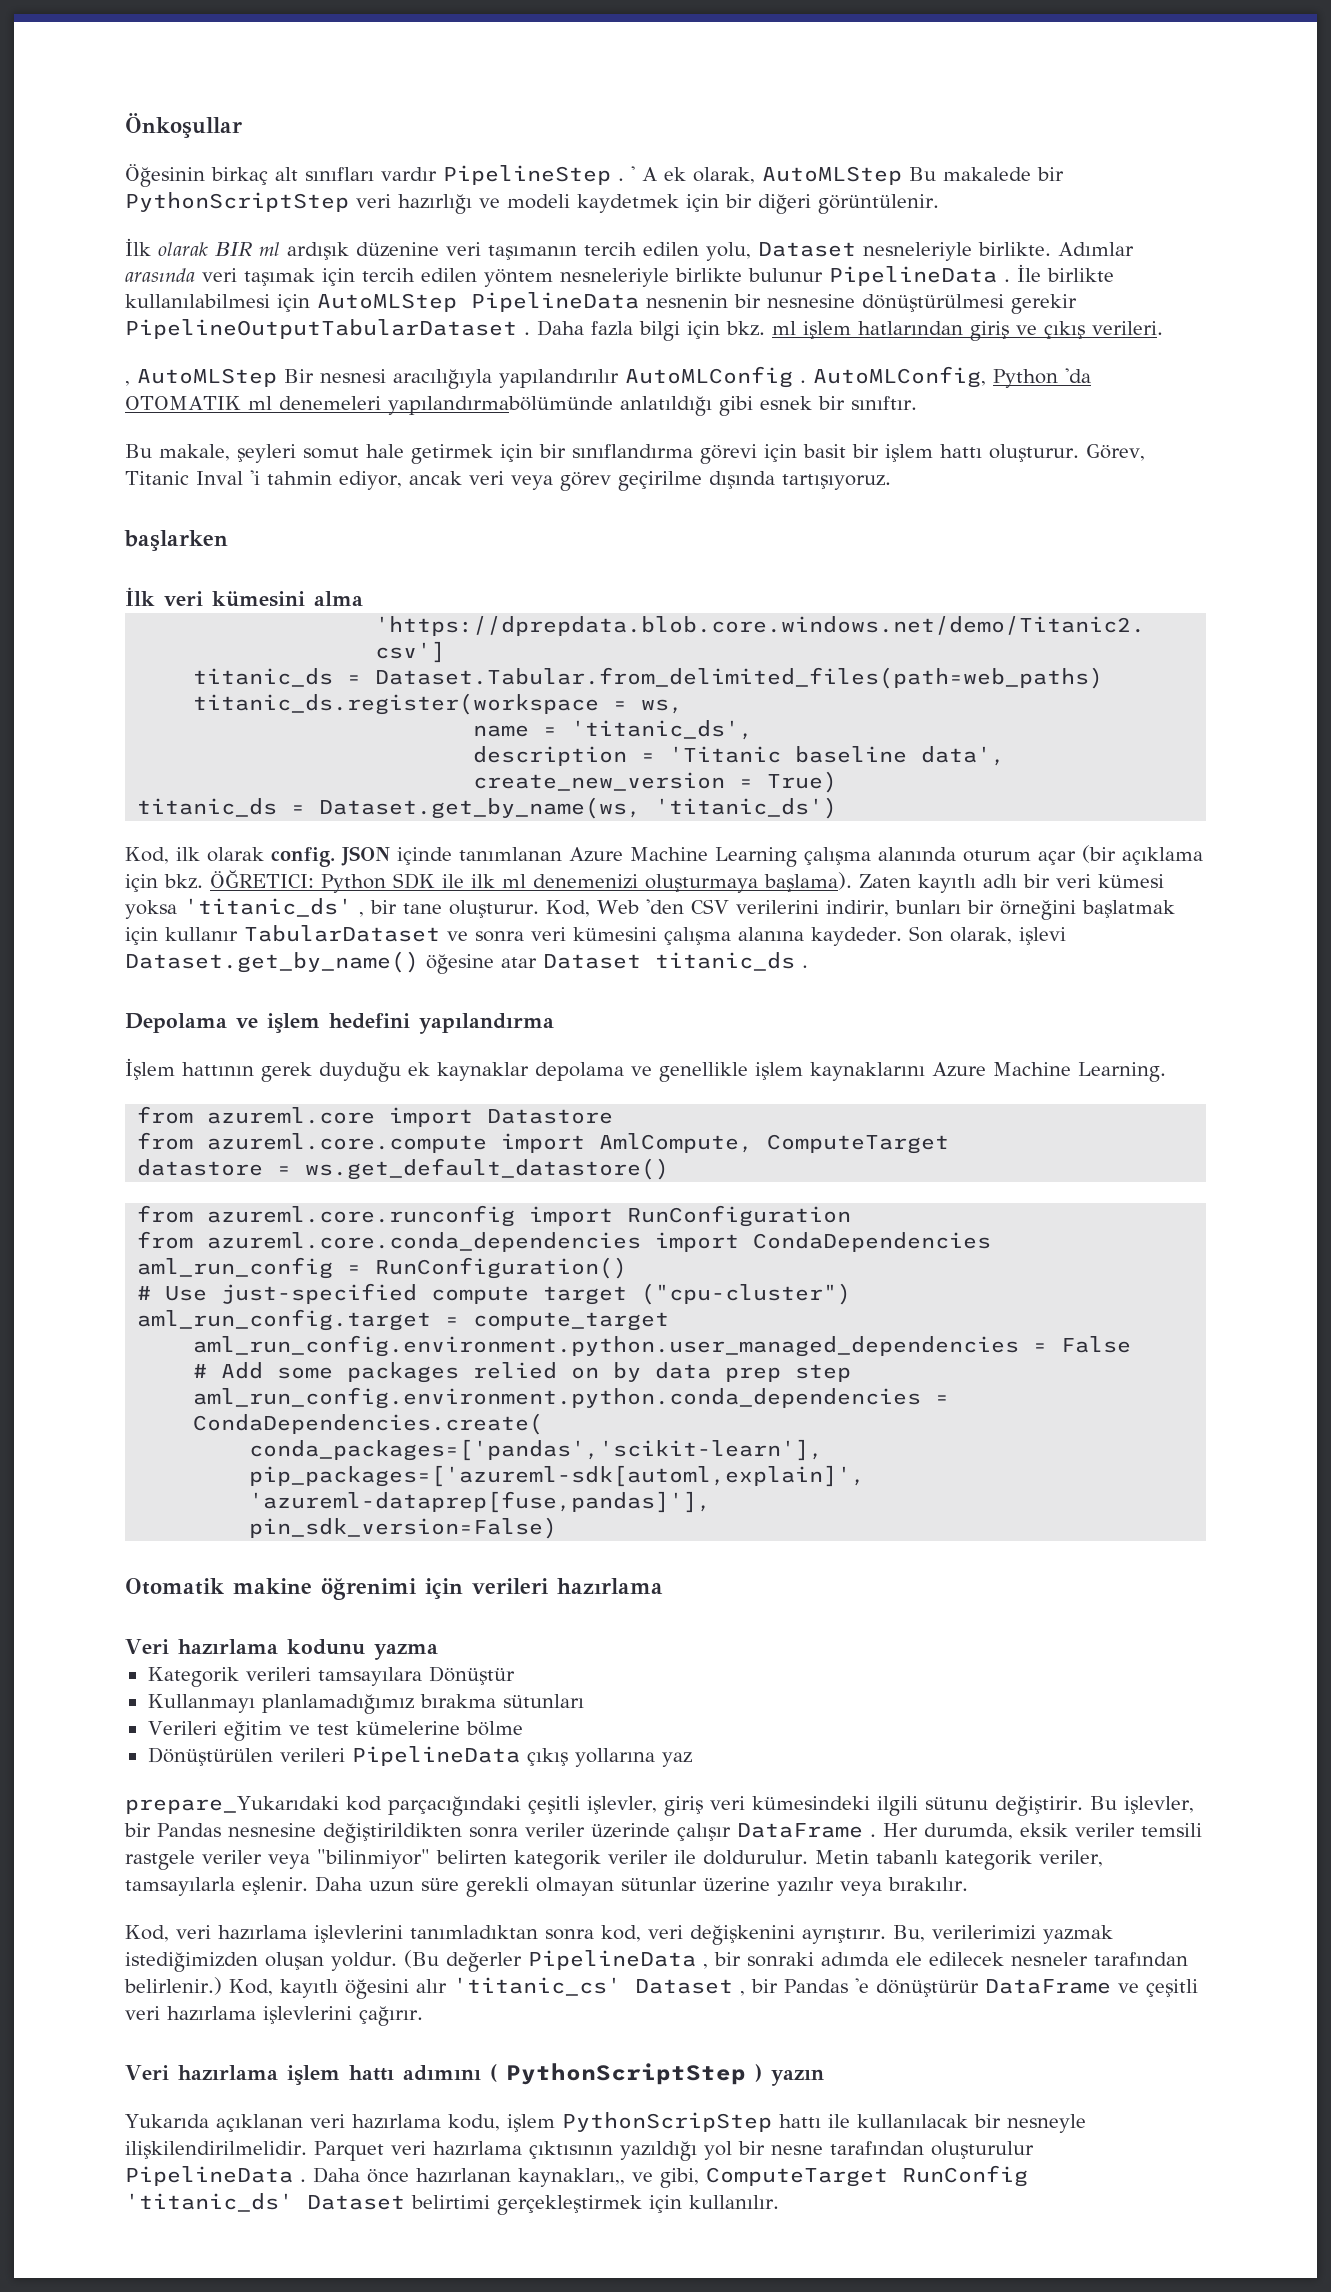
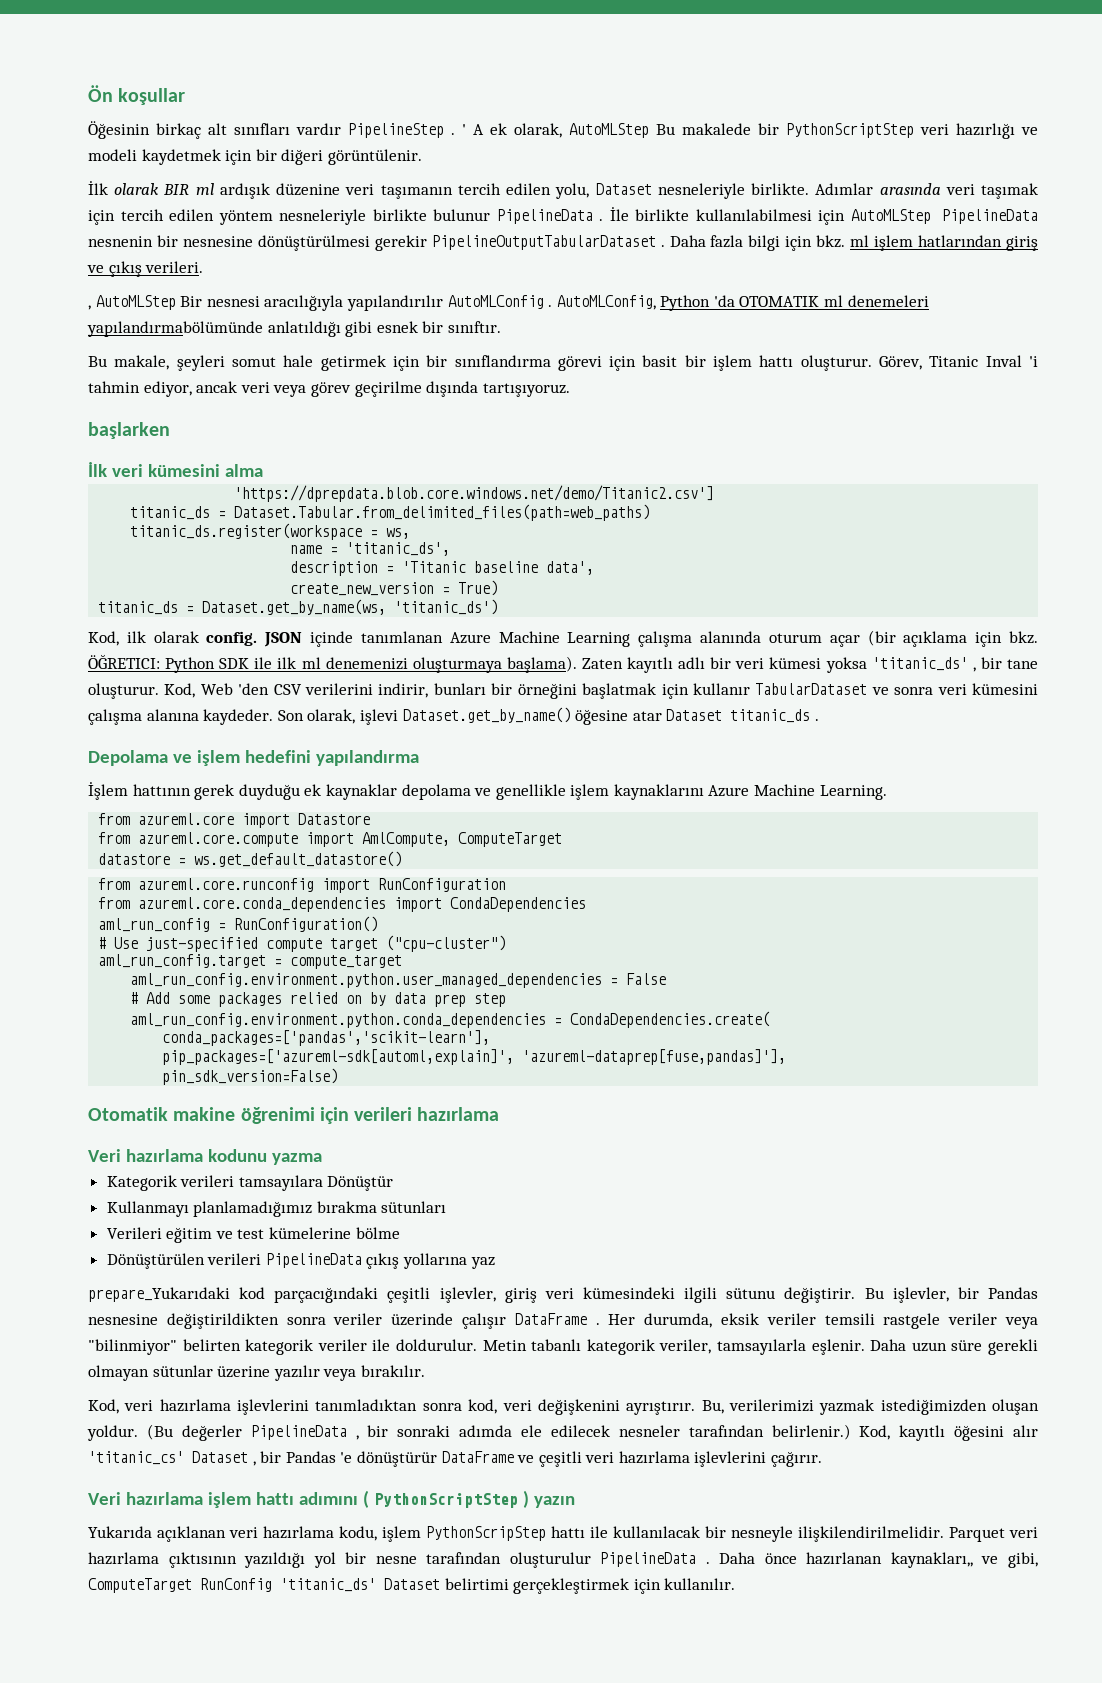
- Önkoşullar
+ Ön koşullar

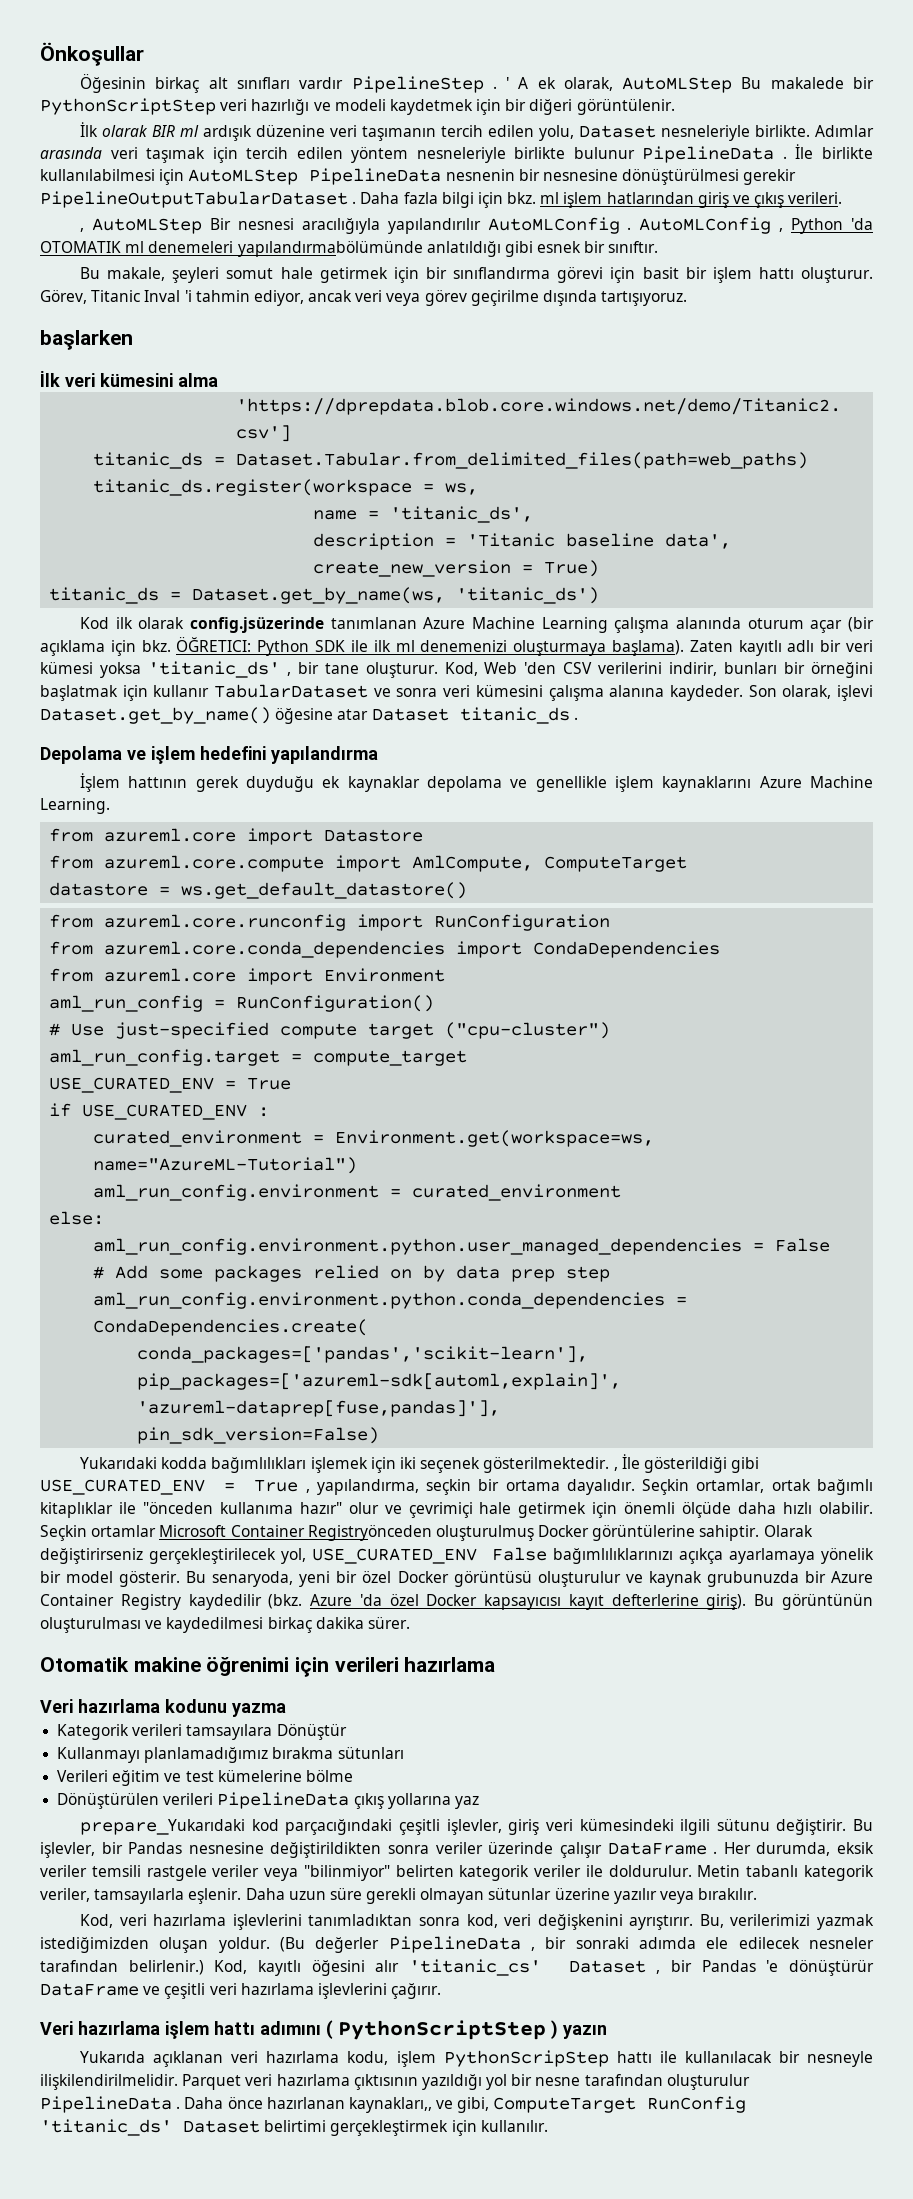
- Ön koşullar
+ Önkoşullar
- AutoMLConfig, Python 'da OTOMATIK ml denemeleri yapılandırmabölümünde anlatıldığı gibi esnek bir sınıftır.
+ AutoMLConfig , Python 'da OTOMATIK ml denemeleri yapılandırmabölümünde anlatıldığı gibi esnek bir sınıftır.
- Kod, ilk olarak config. JSON içinde tanımlanan Azure Machine Learning çalışma alanında oturum açar (bir açıklama için bkz.
+ Kod ilk olarak config.jsüzerinde tanımlanan Azure Machine Learning çalışma alanında oturum açar (bir açıklama için bkz.
+ from azureml.core import Environment
  aml_run_config.target = compute_target
+ USE_CURATED_ENV = True
+ if USE_CURATED_ENV :
+ curated_environment = Environment.get(workspace=ws, name="AzureML-Tutorial")
+ aml_run_config.environment = curated_environment
+ else:
+ Yukarıdaki kodda bağımlılıkları işlemek için iki seçenek gösterilmektedir. , İle gösterildiği gibi USE_CURATED_ENV = True , yapılandırma, seçkin bir ortama dayalıdır. Seçkin ortamlar, ortak bağımlı kitaplıklar ile "önceden kullanıma hazır" olur ve çevrimiçi hale getirmek için önemli ölçüde daha hızlı olabilir. Seçkin ortamlar Microsoft Container Registryönceden oluşturulmuş Docker görüntülerine sahiptir. Olarak değiştirirseniz gerçekleştirilecek yol, USE_CURATED_ENV False bağımlılıklarınızı açıkça ayarlamaya yönelik bir model gösterir. Bu senaryoda, yeni bir özel Docker görüntüsü oluşturulur ve kaynak grubunuzda bir Azure Container Registry kaydedilir (bkz. Azure 'da özel Docker kapsayıcısı kayıt defterlerine giriş). Bu görüntünün oluşturulması ve kaydedilmesi birkaç dakika sürer.

